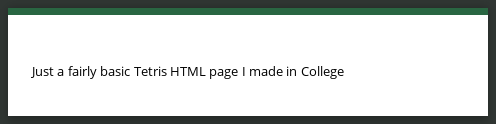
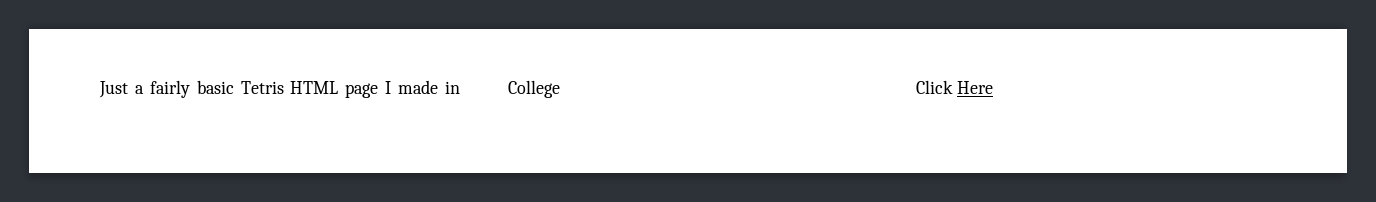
+ Click Here

